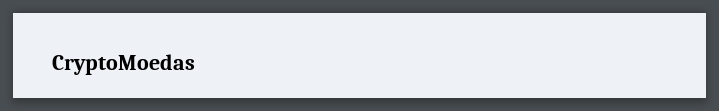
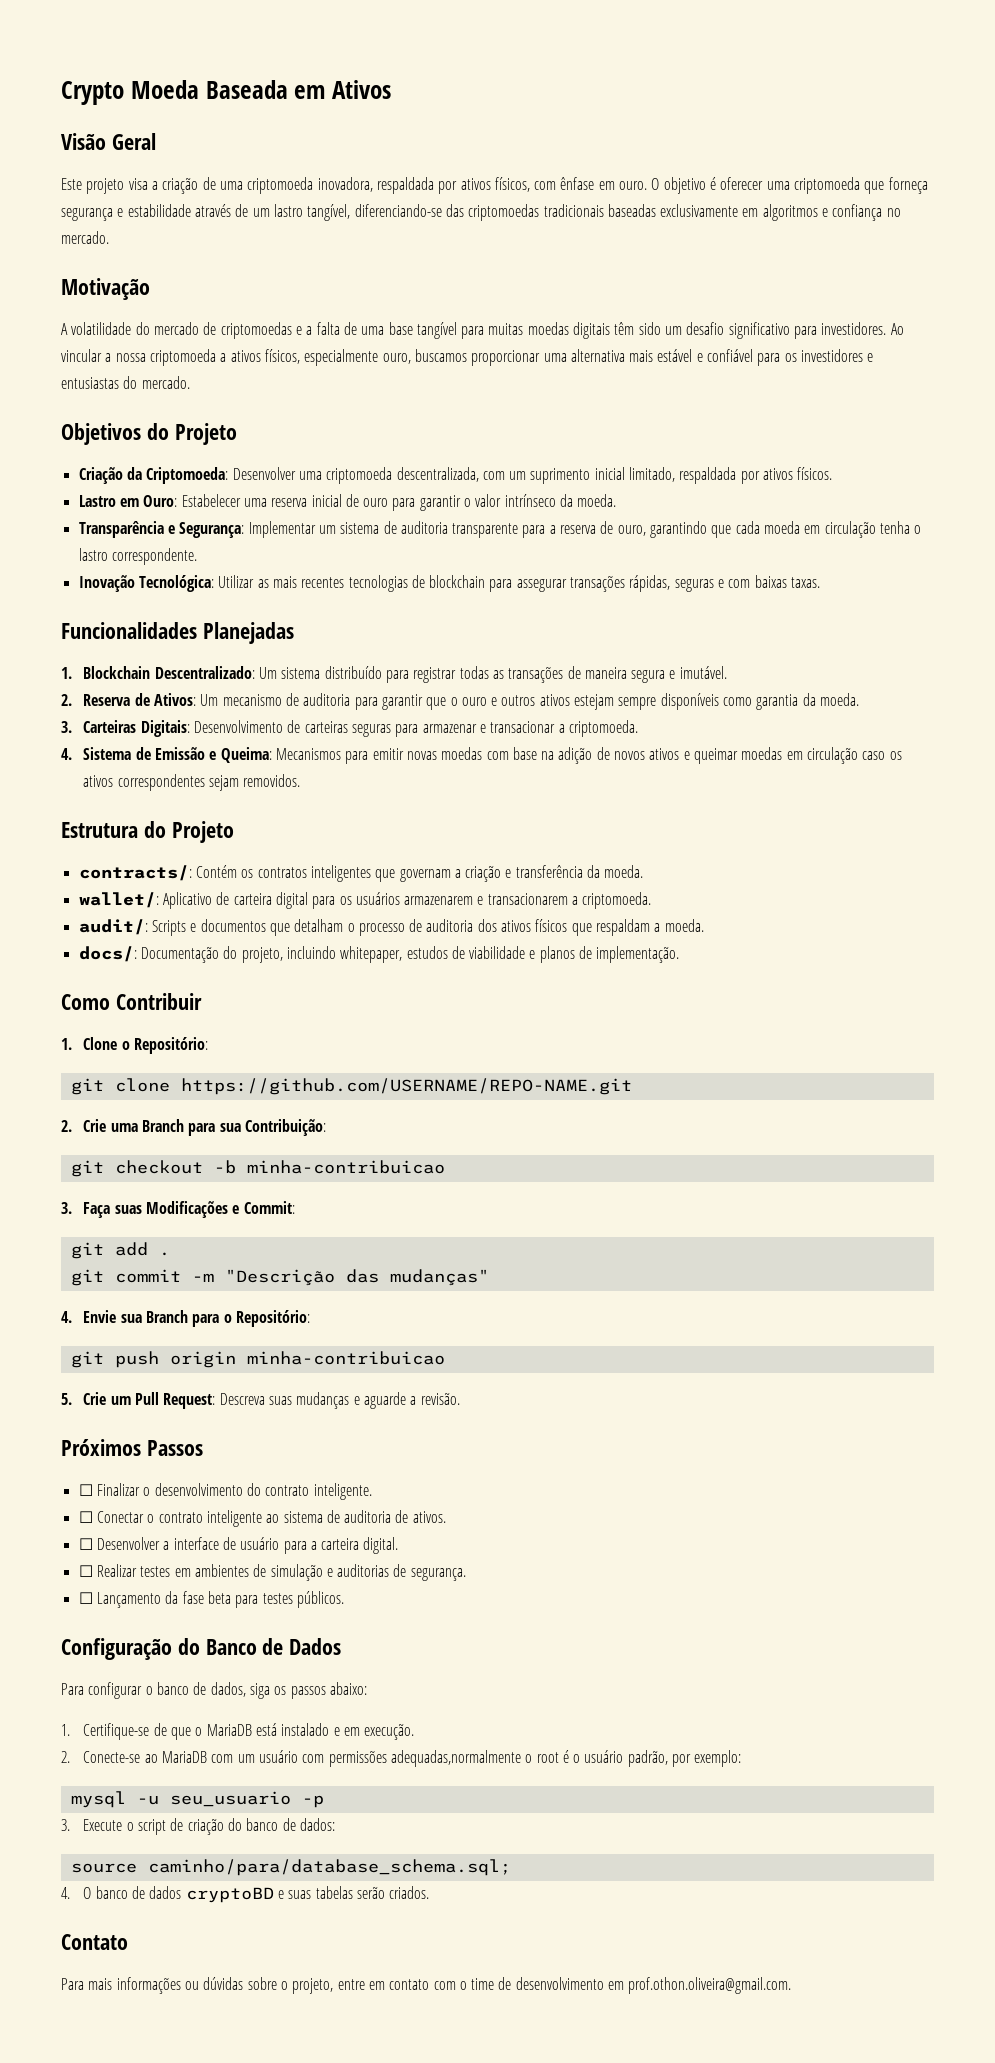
- CryptoMoedas
+ Crypto Moeda Baseada em Ativos
+ Visão Geral
+ Este projeto visa a criação de uma criptomoeda inovadora, respaldada por ativos físicos, com ênfase em ouro. O objetivo é oferecer uma criptomoeda que forneça segurança e estabilidade através de um lastro tangível, diferenciando-se das criptomoedas tradicionais baseadas exclusivamente em algoritmos e confiança no mercado.
+ Motivação
+ A volatilidade do mercado de criptomoedas e a falta de uma base tangível para muitas moedas digitais têm sido um desafio significativo para investidores. Ao vincular a nossa criptomoeda a ativos físicos, especialmente ouro, buscamos proporcionar uma alternativa mais estável e confiável para os investidores e entusiastas do mercado.
+ Objetivos do Projeto
+ Criação da Criptomoeda: Desenvolver uma criptomoeda descentralizada, com um suprimento inicial limitado, respaldada por ativos físicos.
+ Lastro em Ouro: Estabelecer uma reserva inicial de ouro para garantir o valor intrínseco da moeda.
+ Transparência e Segurança: Implementar um sistema de auditoria transparente para a reserva de ouro, garantindo que cada moeda em circulação tenha o lastro correspondente.
+ Inovação Tecnológica: Utilizar as mais recentes tecnologias de blockchain para assegurar transações rápidas, seguras e com baixas taxas.
+ Funcionalidades Planejadas
+ 1. Blockchain Descentralizado: Um sistema distribuído para registrar todas as transações de maneira segura e imutável.
+ 2. Reserva de Ativos: Um mecanismo de auditoria para garantir que o ouro e outros ativos estejam sempre disponíveis como garantia da moeda.
+ 3. Carteiras Digitais: Desenvolvimento de carteiras seguras para armazenar e transacionar a criptomoeda.
+ 4. Sistema de Emissão e Queima: Mecanismos para emitir novas moedas com base na adição de novos ativos e queimar moedas em circulação caso os ativos correspondentes sejam removidos.
+ Estrutura do Projeto
+ contracts/: Contém os contratos inteligentes que governam a criação e transferência da moeda.
+ wallet/: Aplicativo de carteira digital para os usuários armazenarem e transacionarem a criptomoeda.
+ audit/: Scripts e documentos que detalham o processo de auditoria dos ativos físicos que respaldam a moeda.
+ docs/: Documentação do projeto, incluindo whitepaper, estudos de viabilidade e planos de implementação.
+ Como Contribuir
+ 1. Clone o Repositório:
+ git clone https://github.com/USERNAME/REPO-NAME.git
+ 2. Crie uma Branch para sua Contribuição:
+ git checkout -b minha-contribuicao
+ 3. Faça suas Modificações e Commit:
+ git add .
+ git commit -m "Descrição das mudanças"
+ 4. Envie sua Branch para o Repositório:
+ git push origin minha-contribuicao
+ 5. Crie um Pull Request: Descreva suas mudanças e aguarde a revisão.
+ Próximos Passos
+ ☐ Finalizar o desenvolvimento do contrato inteligente.
+ ☐ Conectar o contrato inteligente ao sistema de auditoria de ativos.
+ ☐ Desenvolver a interface de usuário para a carteira digital.
+ ☐ Realizar testes em ambientes de simulação e auditorias de segurança.
+ ☐ Lançamento da fase beta para testes públicos.
+ Configuração do Banco de Dados
+ Para configurar o banco de dados, siga os passos abaixo:
+ 1. Certifique-se de que o MariaDB está instalado e em execução.
+ 2. Conecte-se ao MariaDB com um usuário com permissões adequadas,normalmente o root é o usuário padrão, por exemplo:
+ mysql -u seu_usuario -p
+ 3. Execute o script de criação do banco de dados:
+ source caminho/para/database_schema.sql;
+ 4. O banco de dados cryptoBD e suas tabelas serão criados.
+ Contato
+ Para mais informações ou dúvidas sobre o projeto, entre em contato com o time de desenvolvimento em prof.othon.oliveira@gmail.com.

